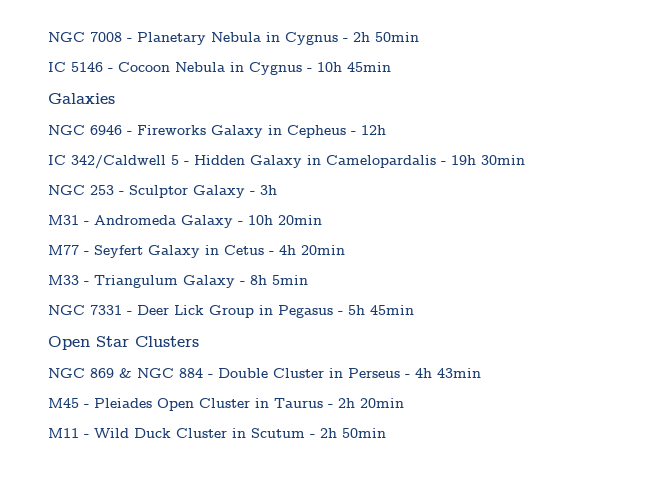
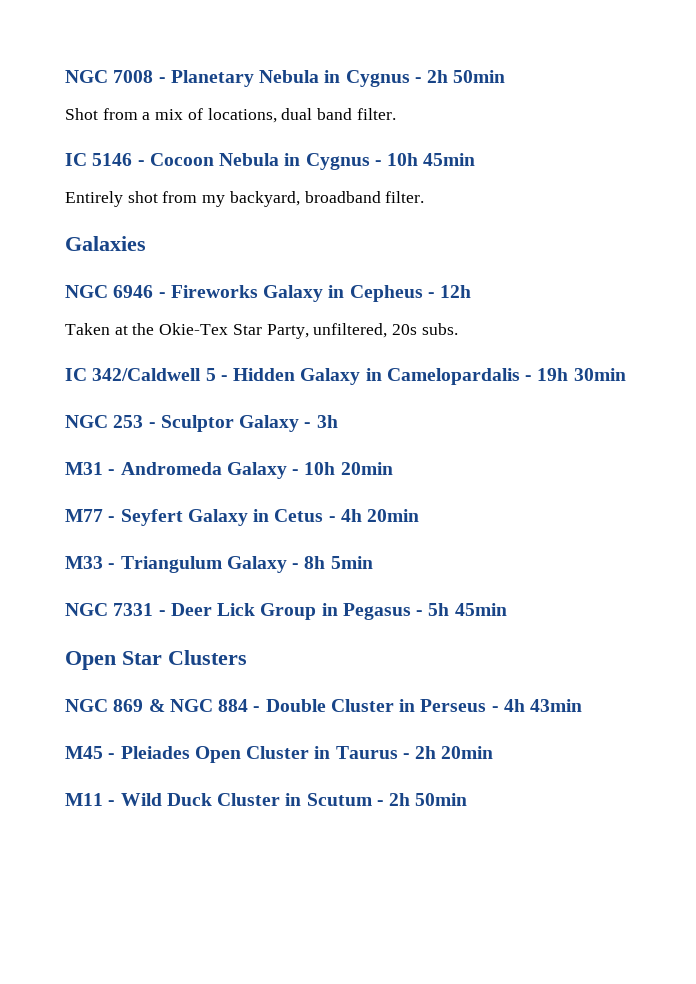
+ Shot from a mix of locations, dual band filter.
+ Entirely shot from my backyard, broadband filter.
+ Taken at the Okie-Tex Star Party, unfiltered, 20s subs.

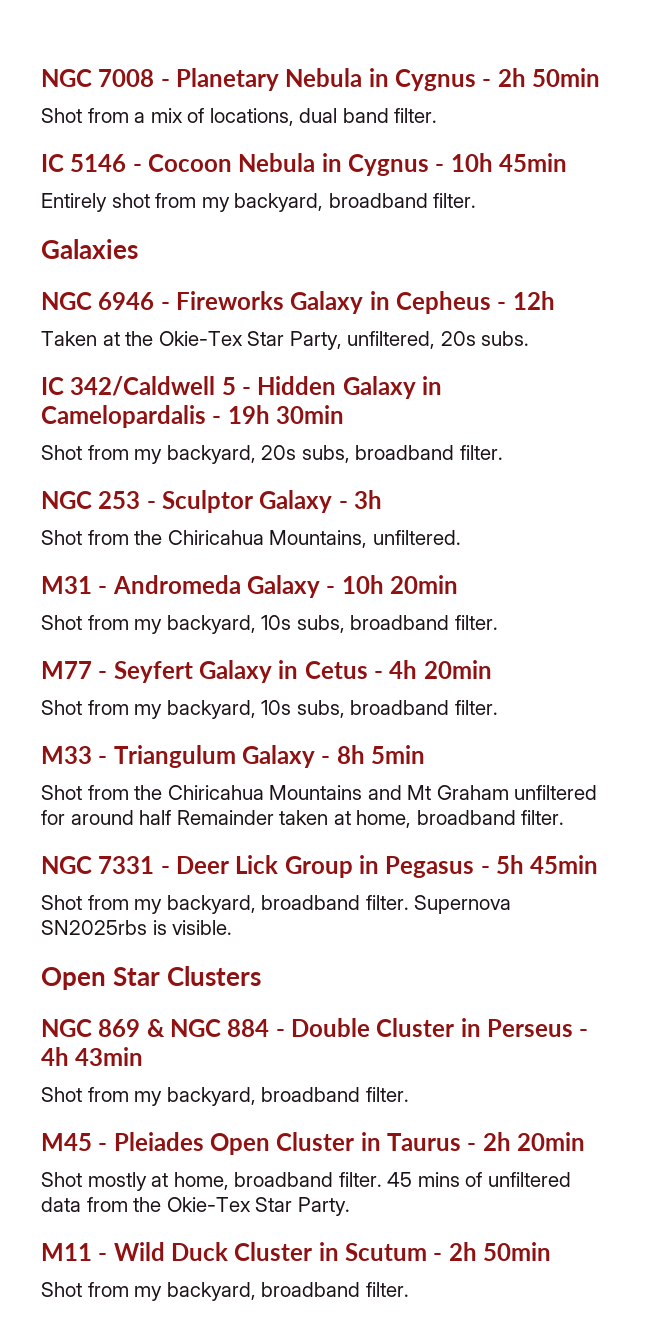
+ Shot from my backyard, 20s subs, broadband filter.
+ Shot from the Chiricahua Mountains, unfiltered.
  M31 - Andromeda Galaxy - 10h 20min
+ Shot from my backyard, 10s subs, broadband filter.
  M77 - Seyfert Galaxy in Cetus - 4h 20min
+ Shot from my backyard, 10s subs, broadband filter.
+ Shot from the Chiricahua Mountains and Mt Graham unfiltered for around half Remainder taken at home, broadband filter.
+ Shot from my backyard, broadband filter. Supernova SN2025rbs is visible.
  NGC 869 & NGC 884 - Double Cluster in Perseus - 4h 43min
+ Shot from my backyard, broadband filter.
+ Shot mostly at home, broadband filter. 45 mins of unfiltered data from the Okie-Tex Star Party.
  M11 - Wild Duck Cluster in Scutum - 2h 50min
+ Shot from my backyard, broadband filter.

